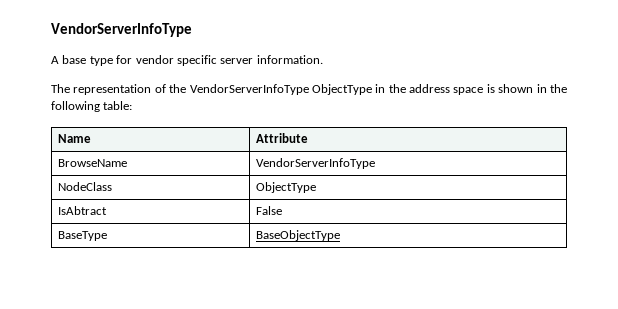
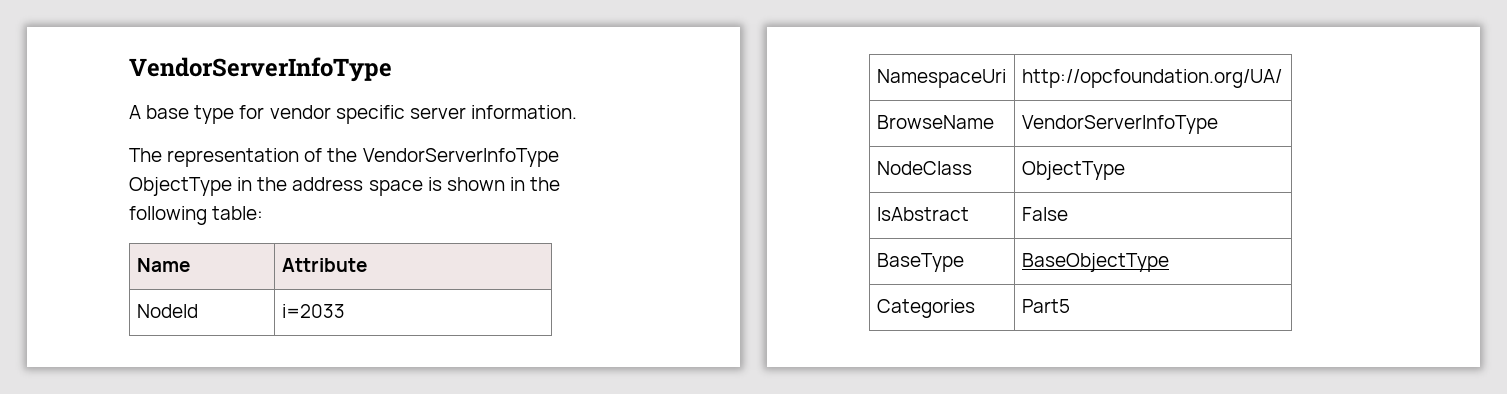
+ NodeId | i=2033
+ NamespaceUri | http://opcfoundation.org/UA/
- IsAbtract | False
+ IsAbstract | False
+ Categories | Part5

